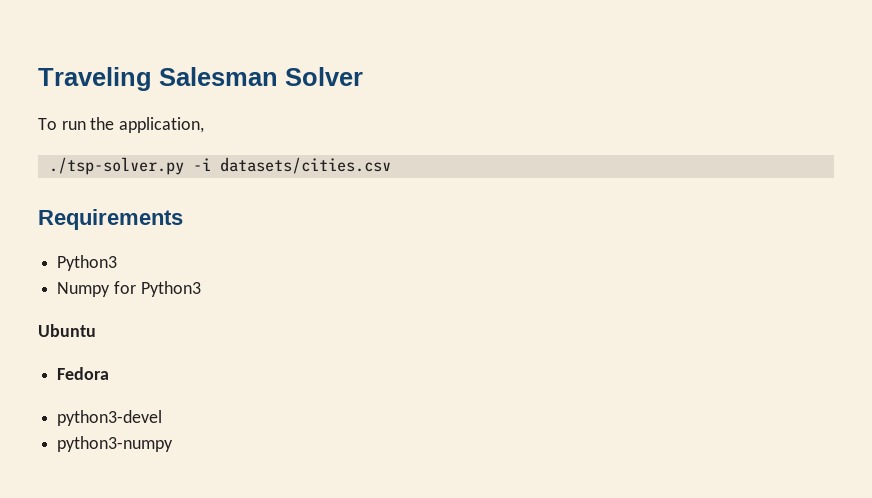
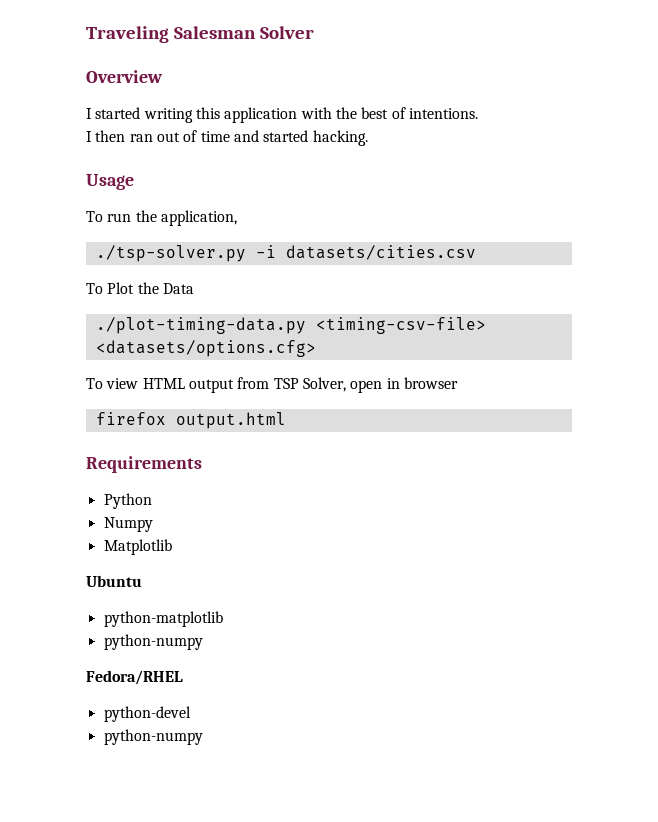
+ Overview
+ I started writing this application with the best of intentions.
+ I then ran out of time and started hacking.
+ Usage
+ To Plot the Data
+ ./plot-timing-data.py <timing-csv-file> <datasets/options.cfg>
+ To view HTML output from TSP Solver, open in browser
+ firefox output.html
  Requirements
- Python3
+ Python
- Numpy for Python3
+ Numpy
+ Matplotlib
- Fedora
- python3-devel
- python3-numpy
+ python-matplotlib
+ python-numpy
+ Fedora/RHEL
+ python-devel
+ python-numpy

